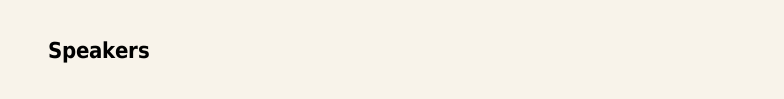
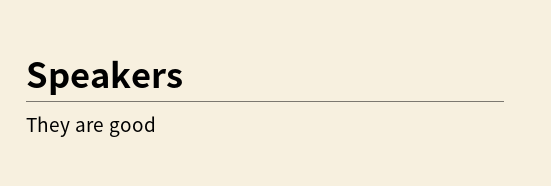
+ They are good

